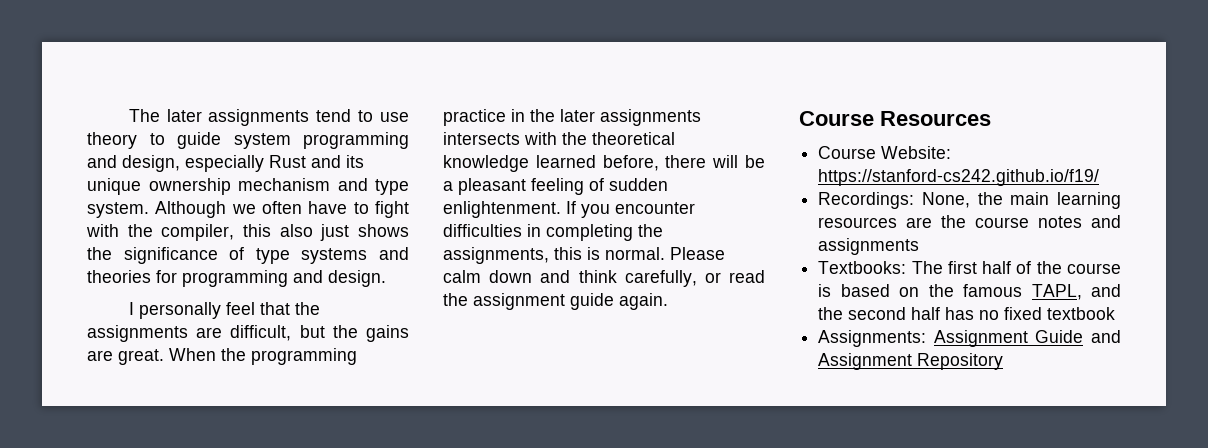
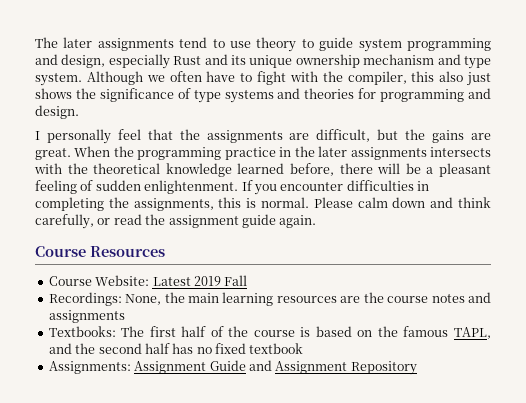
- Course Website: https://stanford-cs242.github.io/f19/
+ Course Website: Latest 2019 Fall

